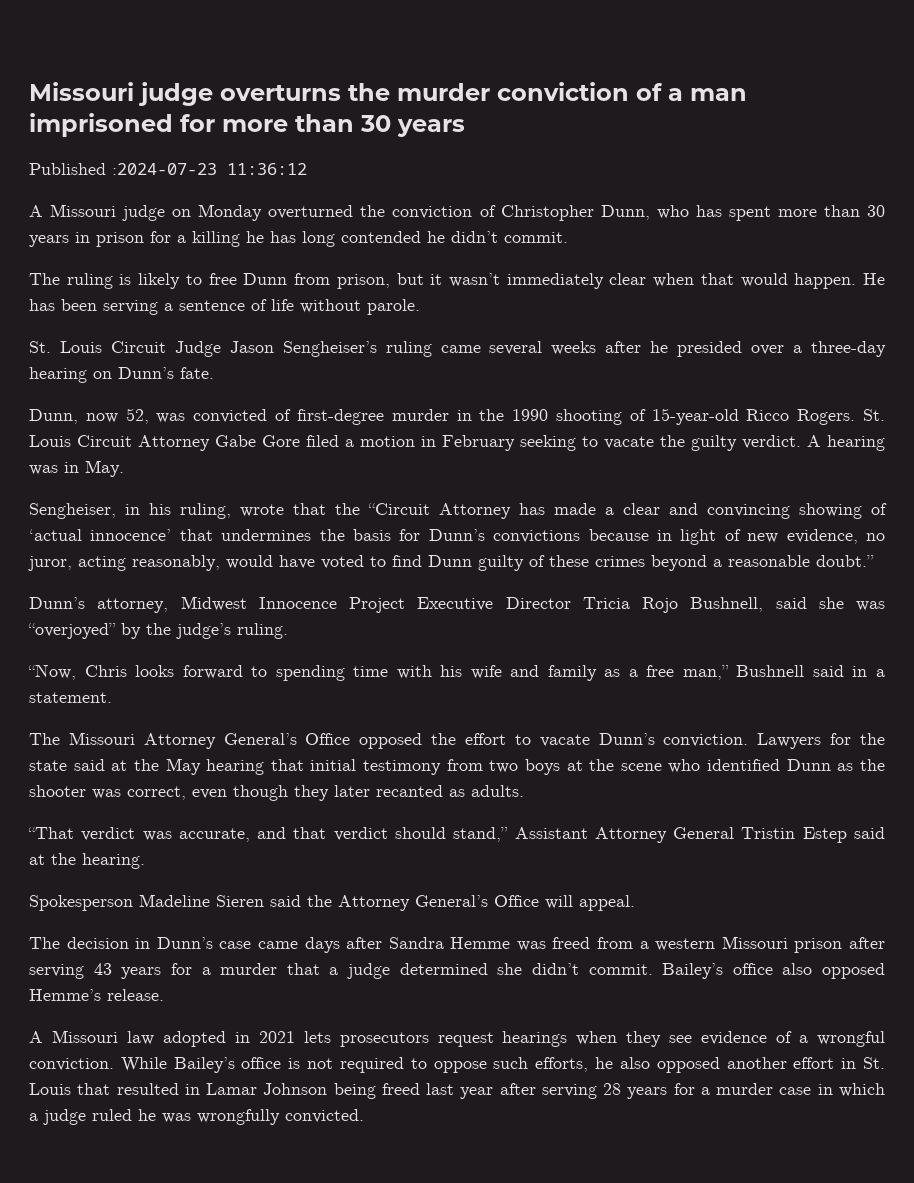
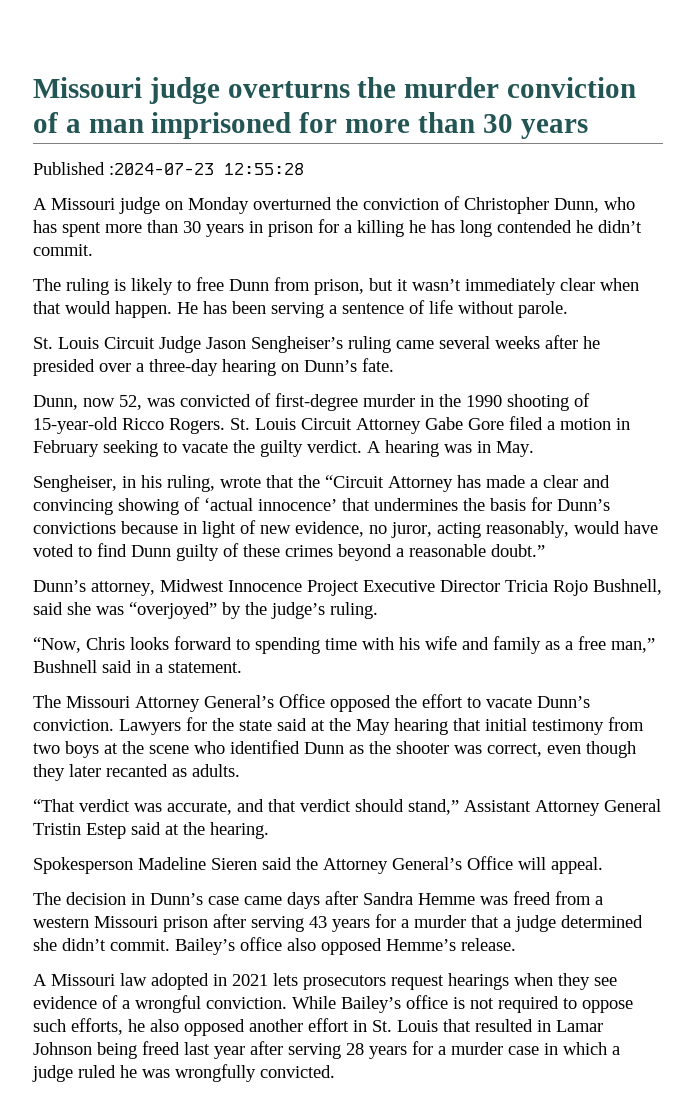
- Published :2024-07-23 11:36:12
+ Published :2024-07-23 12:55:28

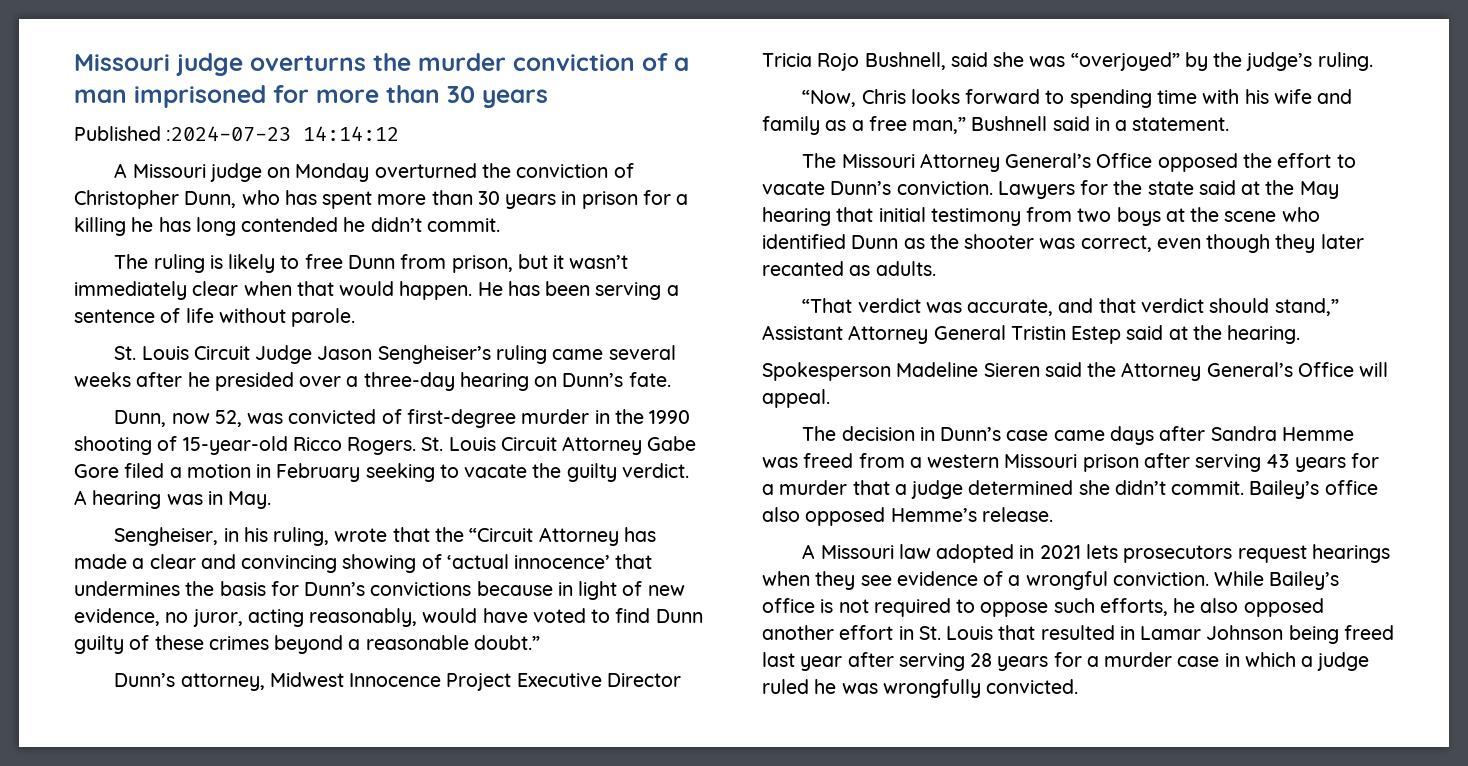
- Published :2024-07-23 12:55:28
+ Published :2024-07-23 14:14:12

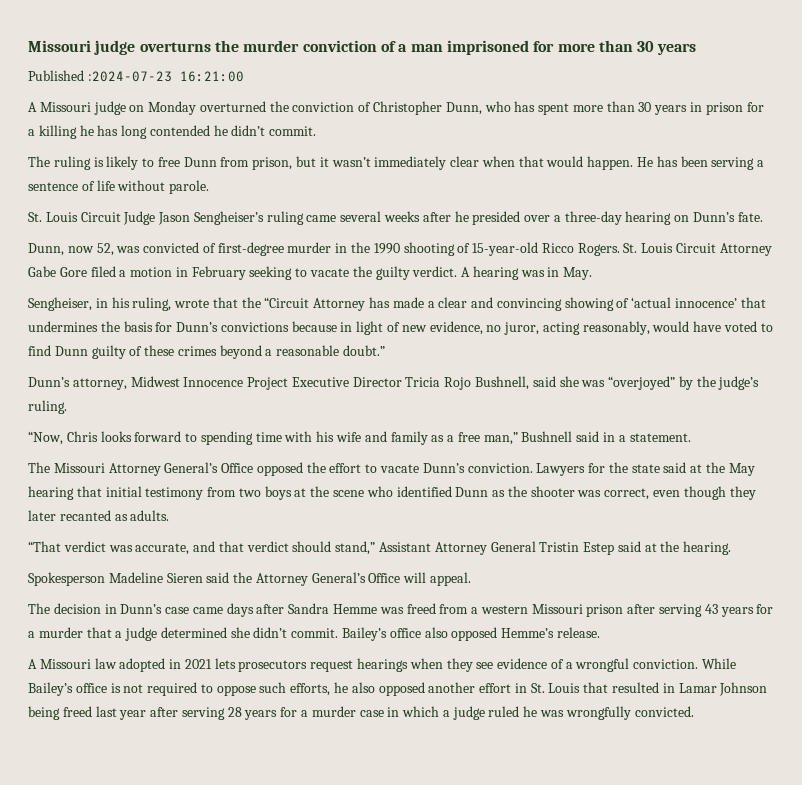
- Published :2024-07-23 14:14:12
+ Published :2024-07-23 16:21:00

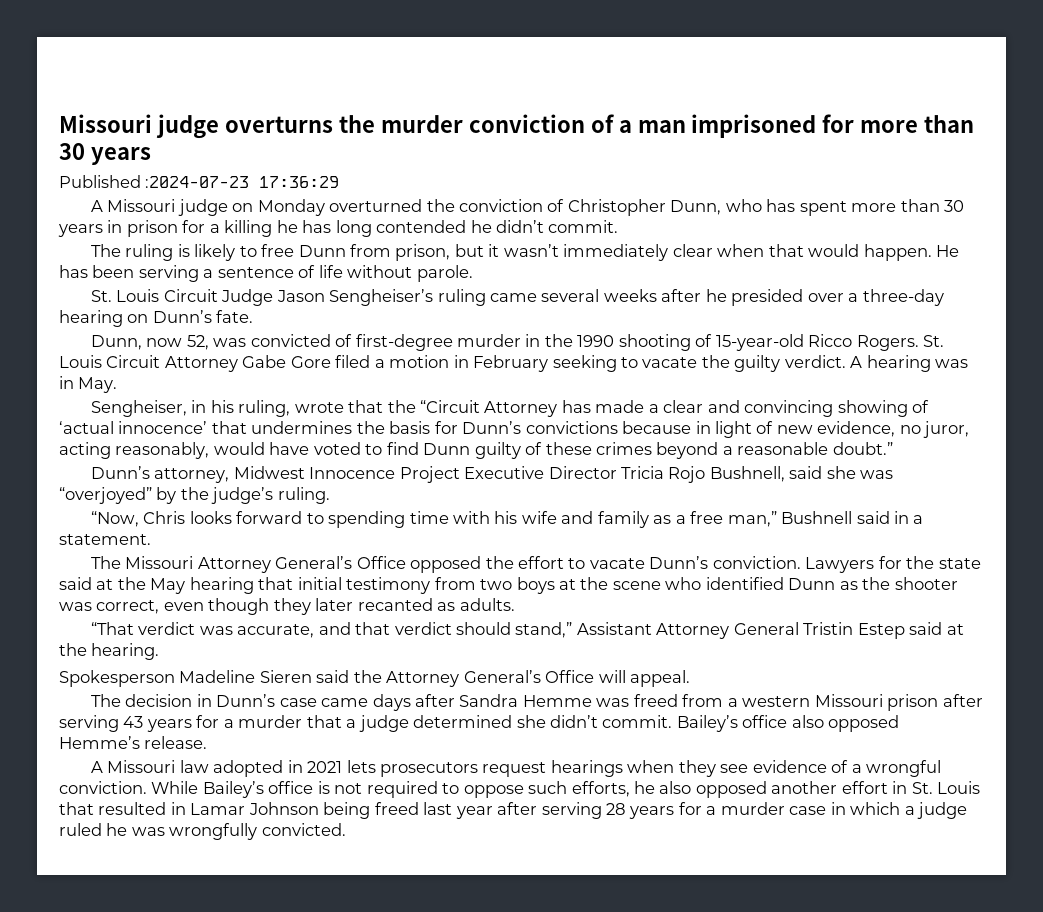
- Published :2024-07-23 16:21:00
+ Published :2024-07-23 17:36:29

